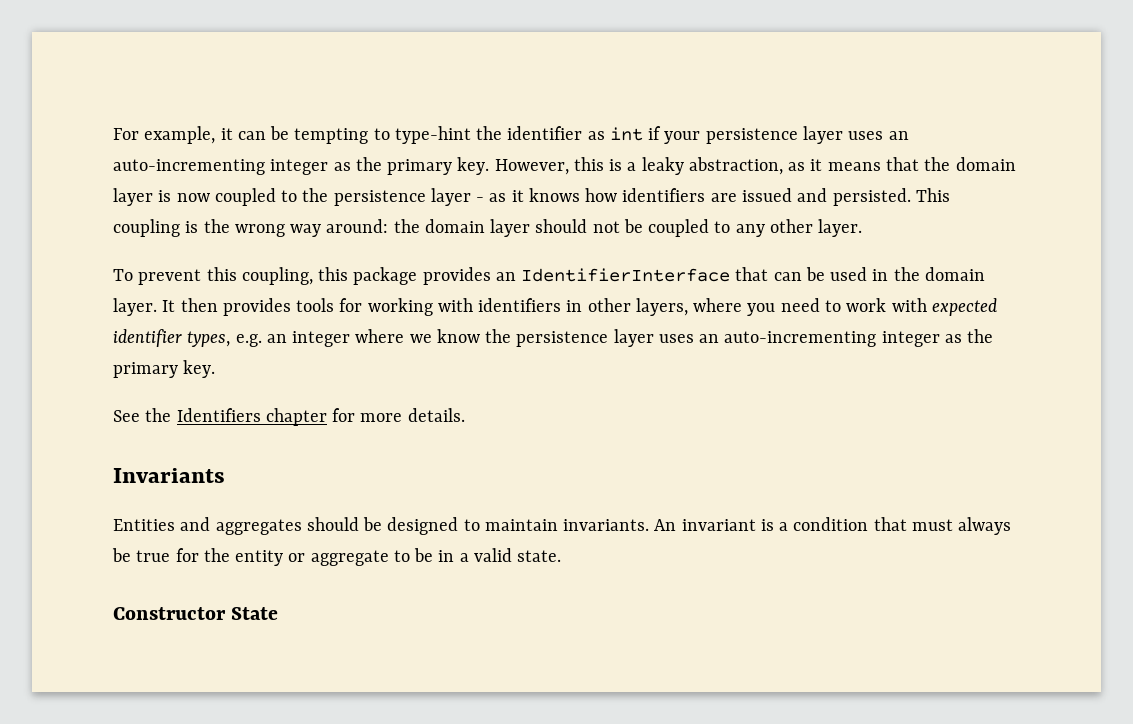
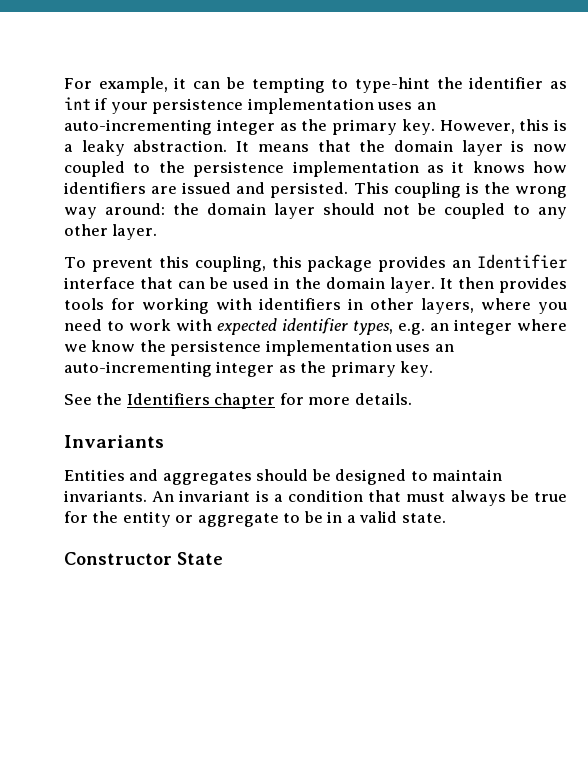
- For example, it can be tempting to type-hint the identifier as int if your persistence layer uses an auto-incrementing integer as the primary key.
+ For example, it can be tempting to type-hint the identifier as int if your persistence implementation uses an auto-incrementing integer as the primary key.
- However, this is a leaky abstraction, as it means that the domain layer is now coupled to the persistence layer - as it knows how identifiers are issued and persisted.
+ However, this is a leaky abstraction. It means that the domain layer is now coupled to the persistence implementation as it knows how identifiers are issued and persisted.
- To prevent this coupling, this package provides an IdentifierInterface that can be used in the domain layer.
+ To prevent this coupling, this package provides an Identifier interface that can be used in the domain layer.
- It then provides tools for working with identifiers in other layers, where you need to work with expected identifier types, e.g. an integer where we know the persistence layer uses an auto-incrementing integer as the primary key.
+ It then provides tools for working with identifiers in other layers, where you need to work with expected identifier types, e.g. an integer where we know the persistence implementation uses an auto-incrementing integer as the primary key.

